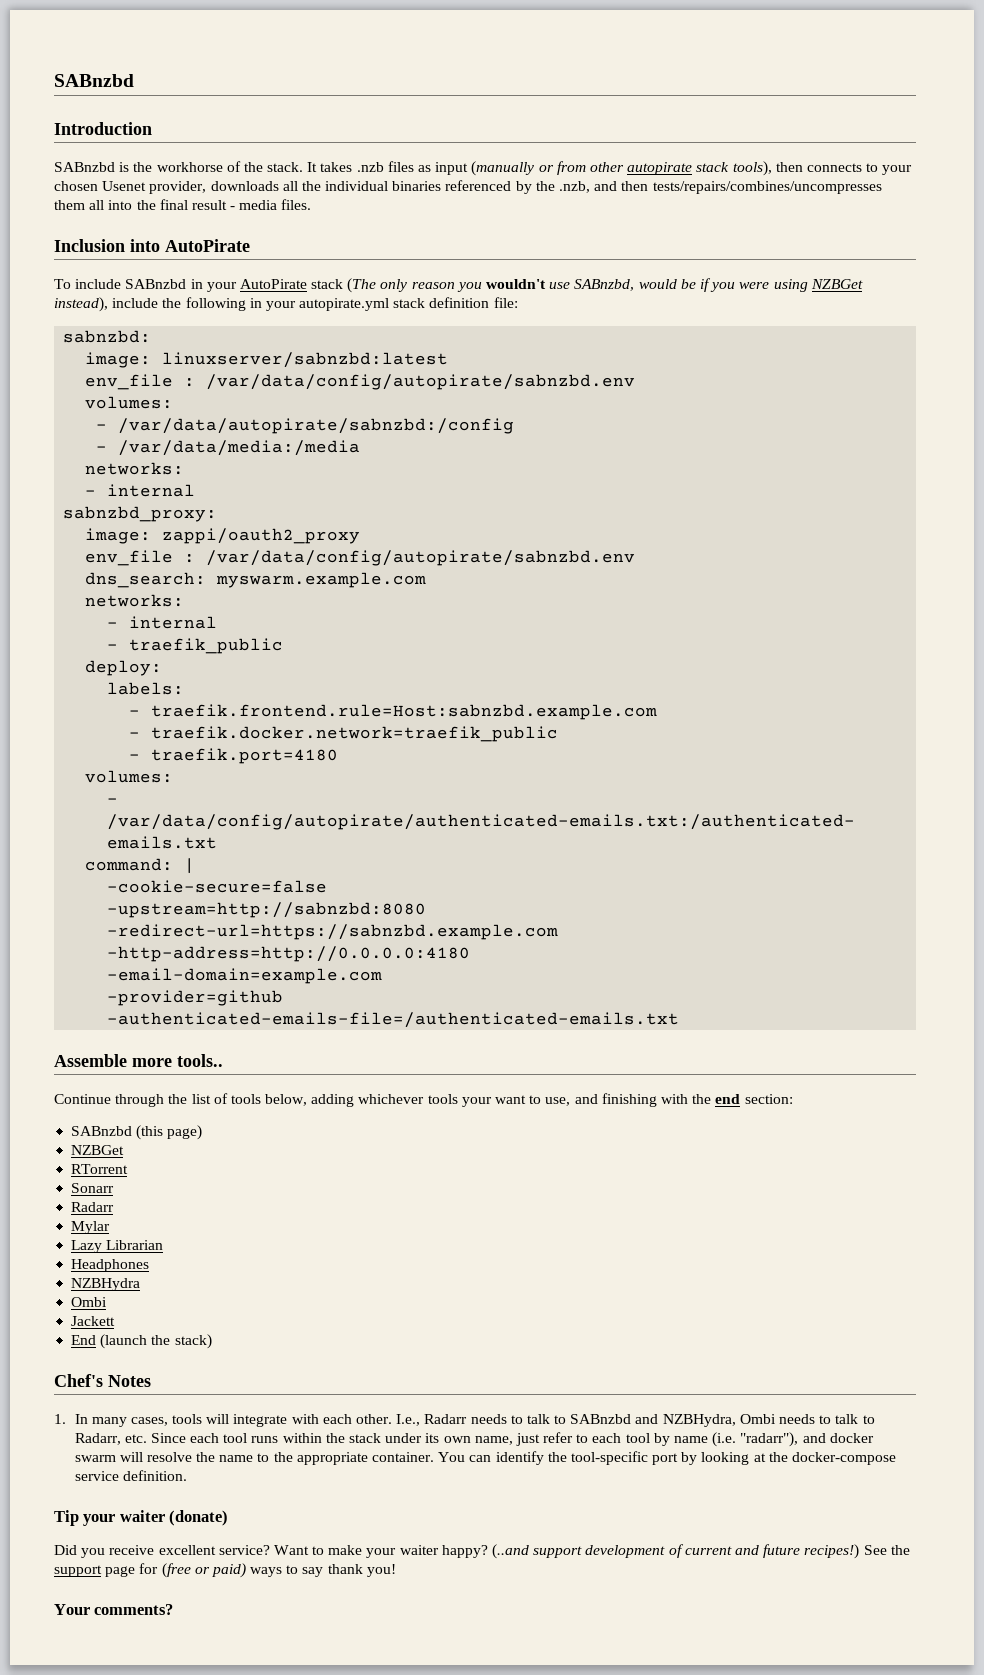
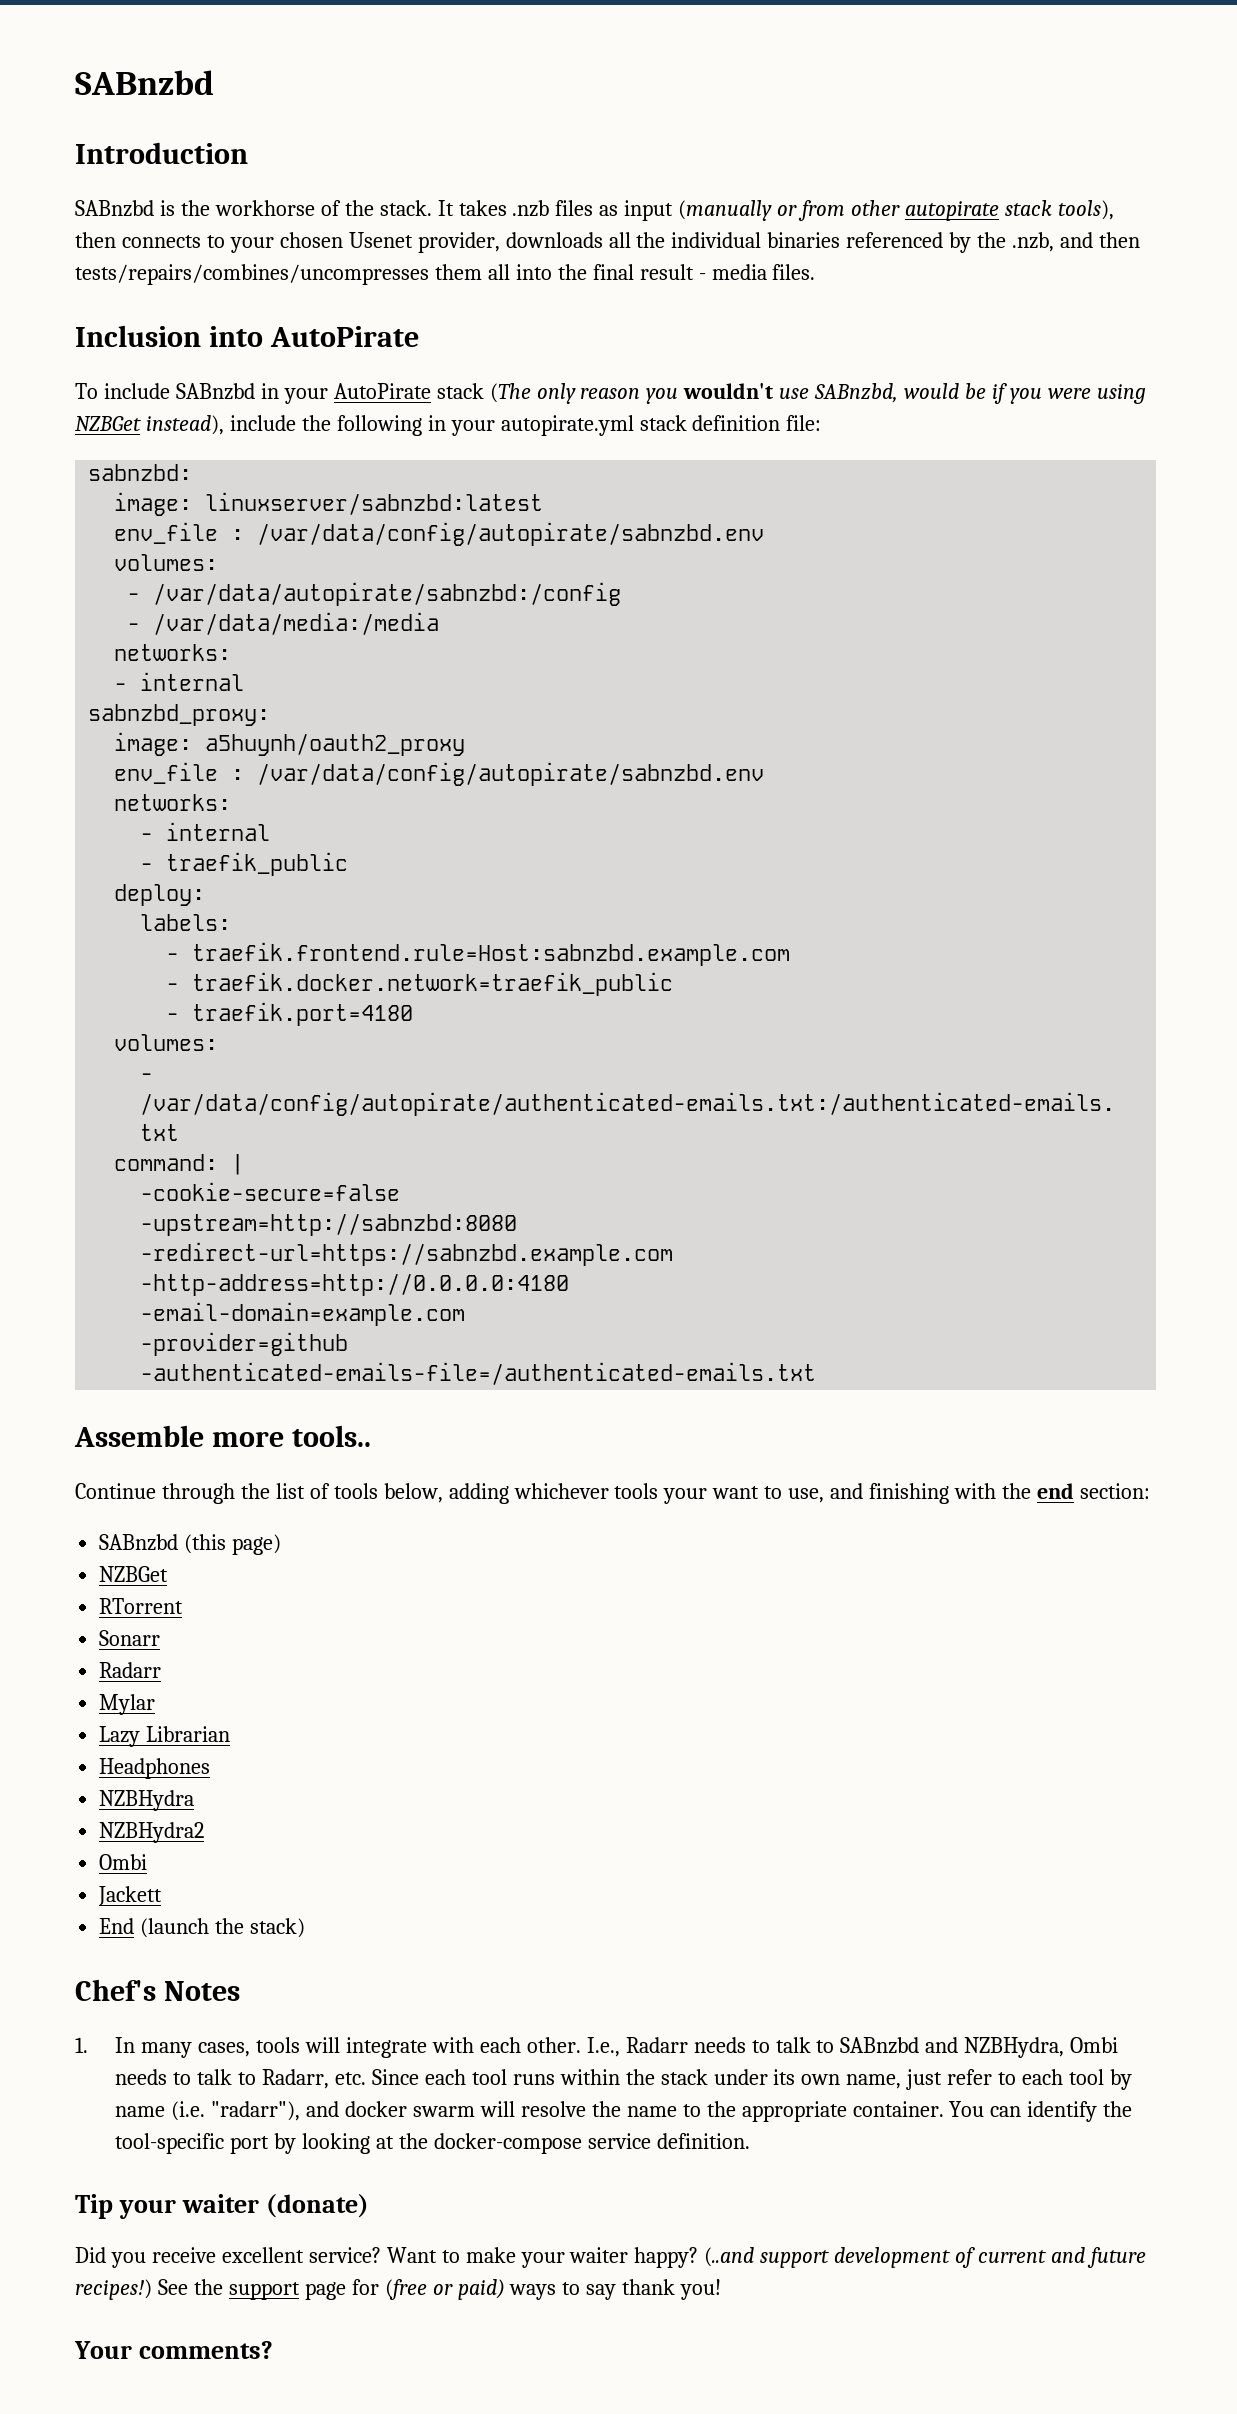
- image: zappi/oauth2_proxy
+ image: a5huynh/oauth2_proxy
  env_file : /var/data/config/autopirate/sabnzbd.env
- dns_search: myswarm.example.com
+ NZBHydra2

